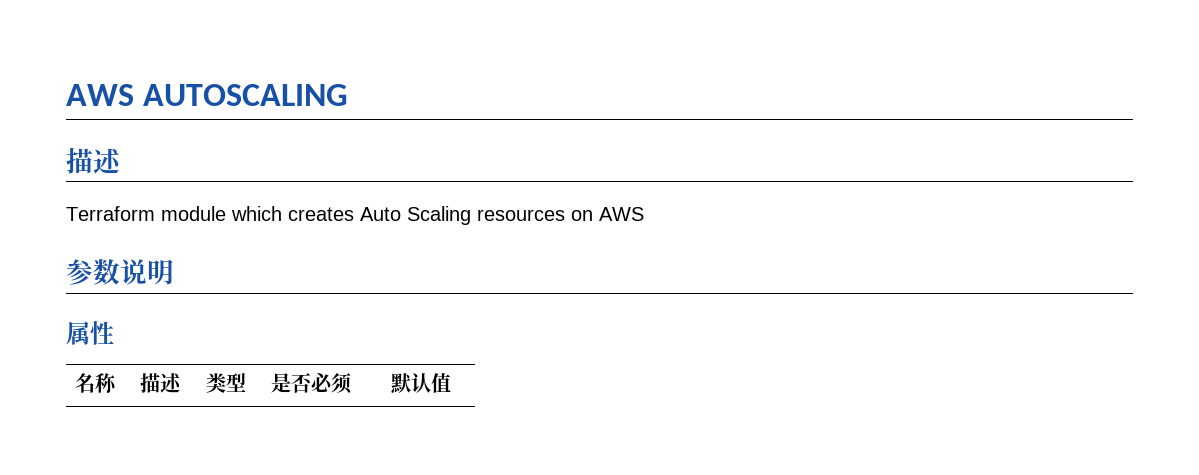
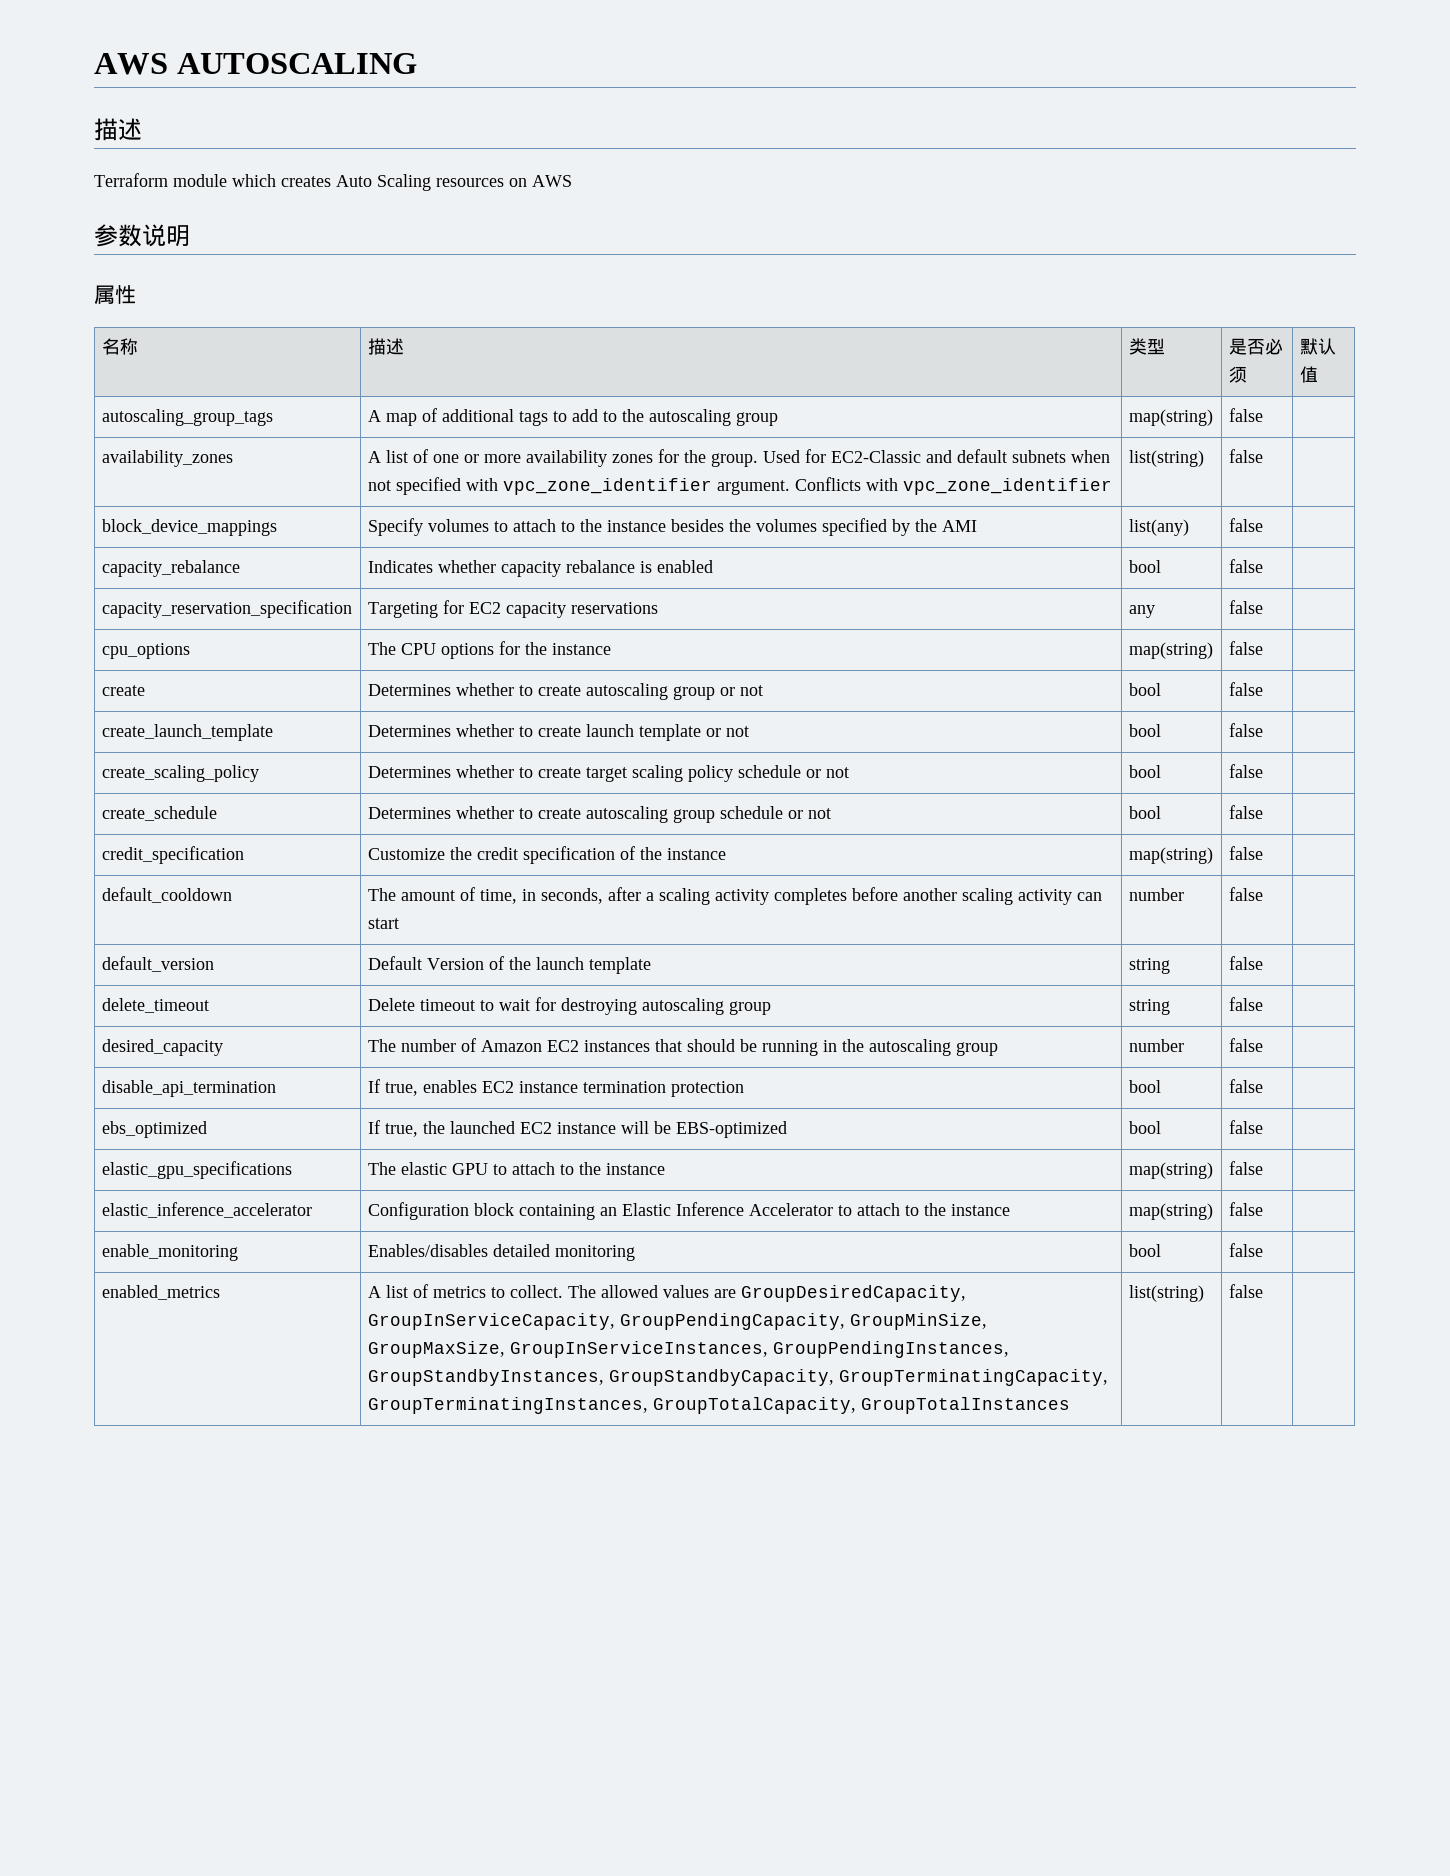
+ autoscaling_group_tags | A map of additional tags to add to the autoscaling group | map(string) | false |
+ availability_zones | A list of one or more availability zones for the group. Used for EC2-Classic and default subnets when not specified with vpc_zone_identifier argument. Conflicts with vpc_zone_identifier | list(string) | false |
+ block_device_mappings | Specify volumes to attach to the instance besides the volumes specified by the AMI | list(any) | false |
+ capacity_rebalance | Indicates whether capacity rebalance is enabled | bool | false |
+ capacity_reservation_specification | Targeting for EC2 capacity reservations | any | false |
+ cpu_options | The CPU options for the instance | map(string) | false |
+ create | Determines whether to create autoscaling group or not | bool | false |
+ create_launch_template | Determines whether to create launch template or not | bool | false |
+ create_scaling_policy | Determines whether to create target scaling policy schedule or not | bool | false |
+ create_schedule | Determines whether to create autoscaling group schedule or not | bool | false |
+ credit_specification | Customize the credit specification of the instance | map(string) | false |
+ default_cooldown | The amount of time, in seconds, after a scaling activity completes before another scaling activity can start | number | false |
+ default_version | Default Version of the launch template | string | false |
+ delete_timeout | Delete timeout to wait for destroying autoscaling group | string | false |
+ desired_capacity | The number of Amazon EC2 instances that should be running in the autoscaling group | number | false |
+ disable_api_termination | If true, enables EC2 instance termination protection | bool | false |
+ ebs_optimized | If true, the launched EC2 instance will be EBS-optimized | bool | false |
+ elastic_gpu_specifications | The elastic GPU to attach to the instance | map(string) | false |
+ elastic_inference_accelerator | Configuration block containing an Elastic Inference Accelerator to attach to the instance | map(string) | false |
+ enable_monitoring | Enables/disables detailed monitoring | bool | false |
+ enabled_metrics | A list of metrics to collect. The allowed values are GroupDesiredCapacity, GroupInServiceCapacity, GroupPendingCapacity, GroupMinSize, GroupMaxSize, GroupInServiceInstances, GroupPendingInstances, GroupStandbyInstances, GroupStandbyCapacity, GroupTerminatingCapacity, GroupTerminatingInstances, GroupTotalCapacity, GroupTotalInstances | list(string) | false |

